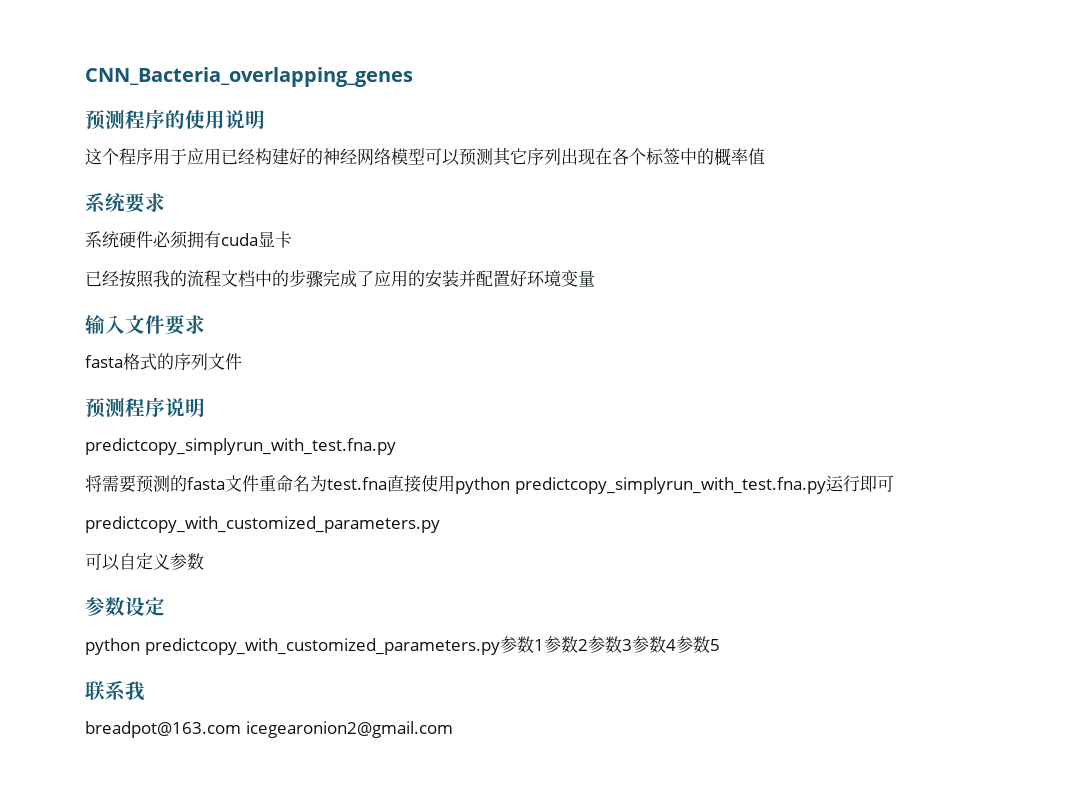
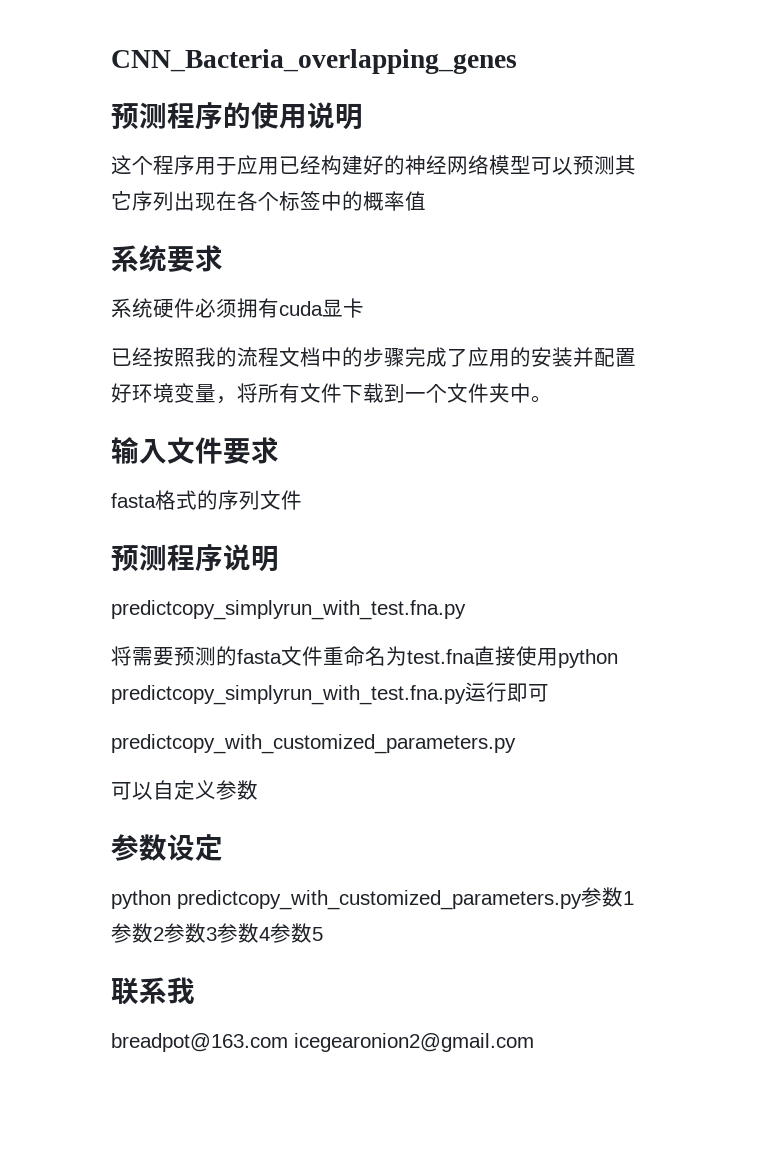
- 已经按照我的流程文档中的步骤完成了应用的安装并配置好环境变量
+ 已经按照我的流程文档中的步骤完成了应用的安装并配置好环境变量，将所有文件下载到一个文件夹中。

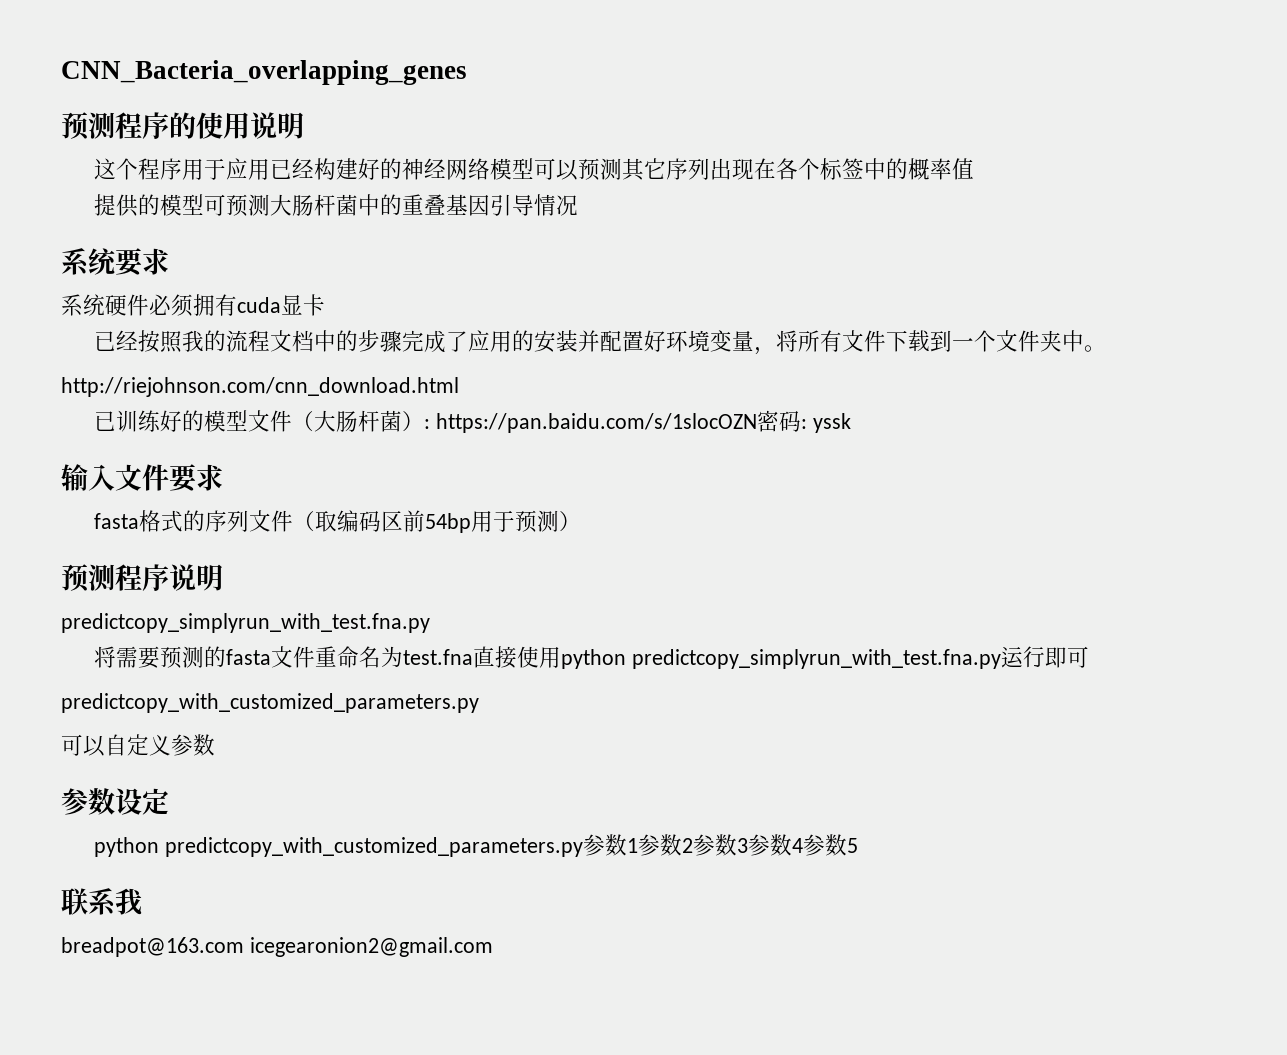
+ 提供的模型可预测大肠杆菌中的重叠基因引导情况
+ http://riejohnson.com/cnn_download.html
+ 已训练好的模型文件（大肠杆菌）: https://pan.baidu.com/s/1slocOZN密码: yssk
- fasta格式的序列文件
+ fasta格式的序列文件（取编码区前54bp用于预测）

